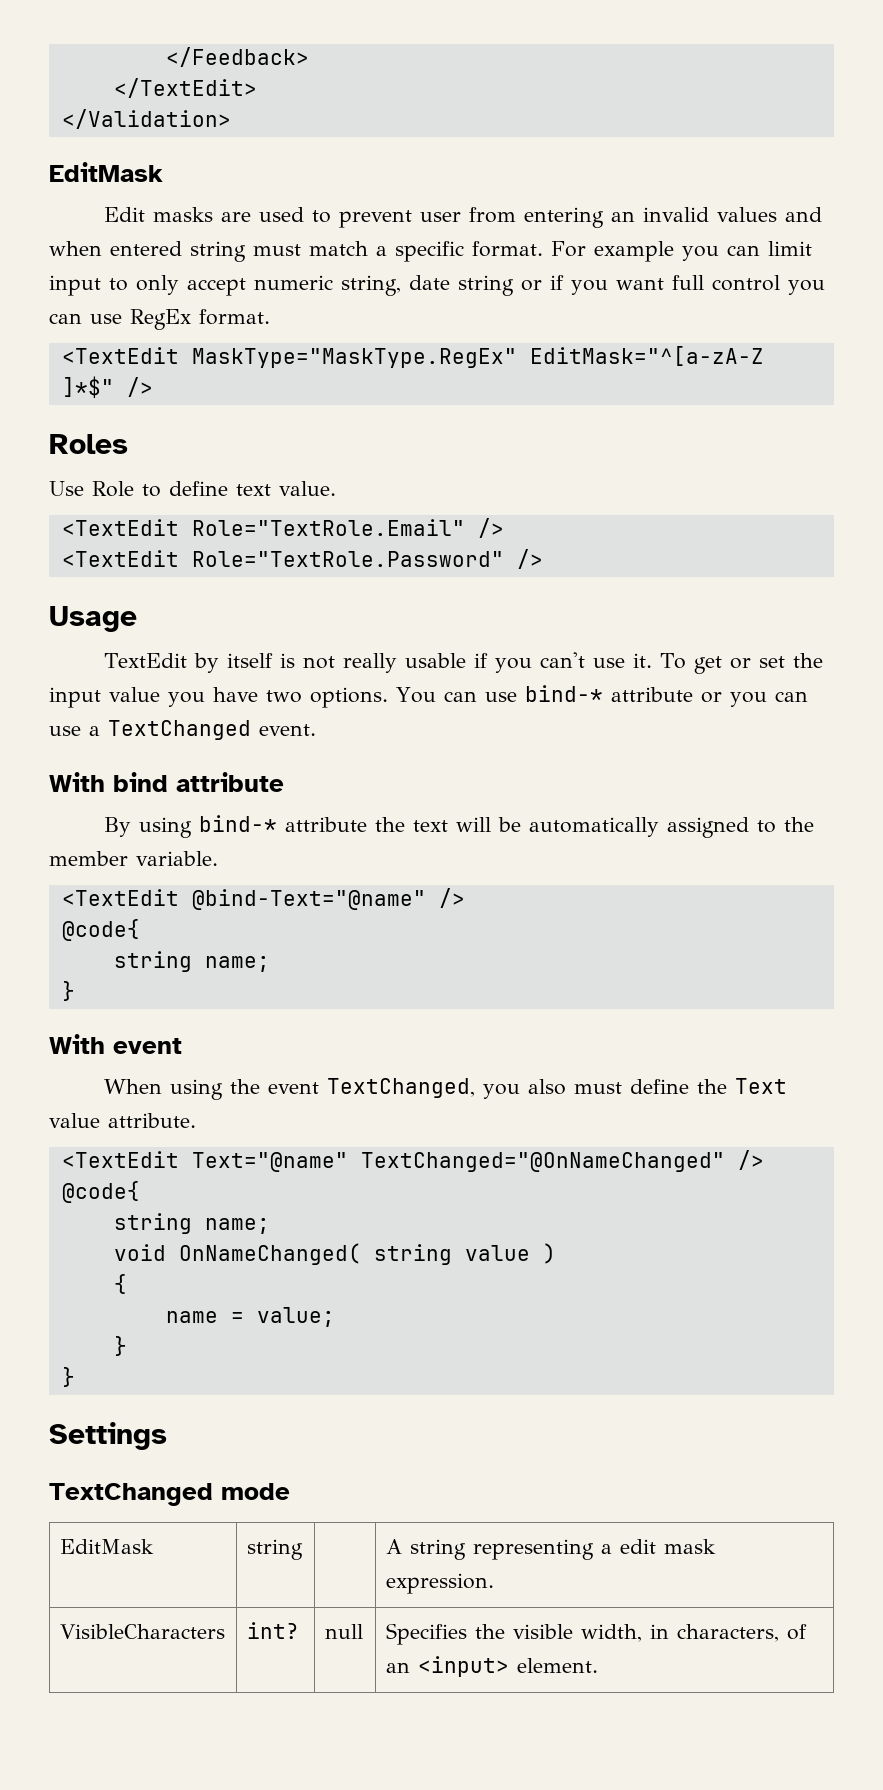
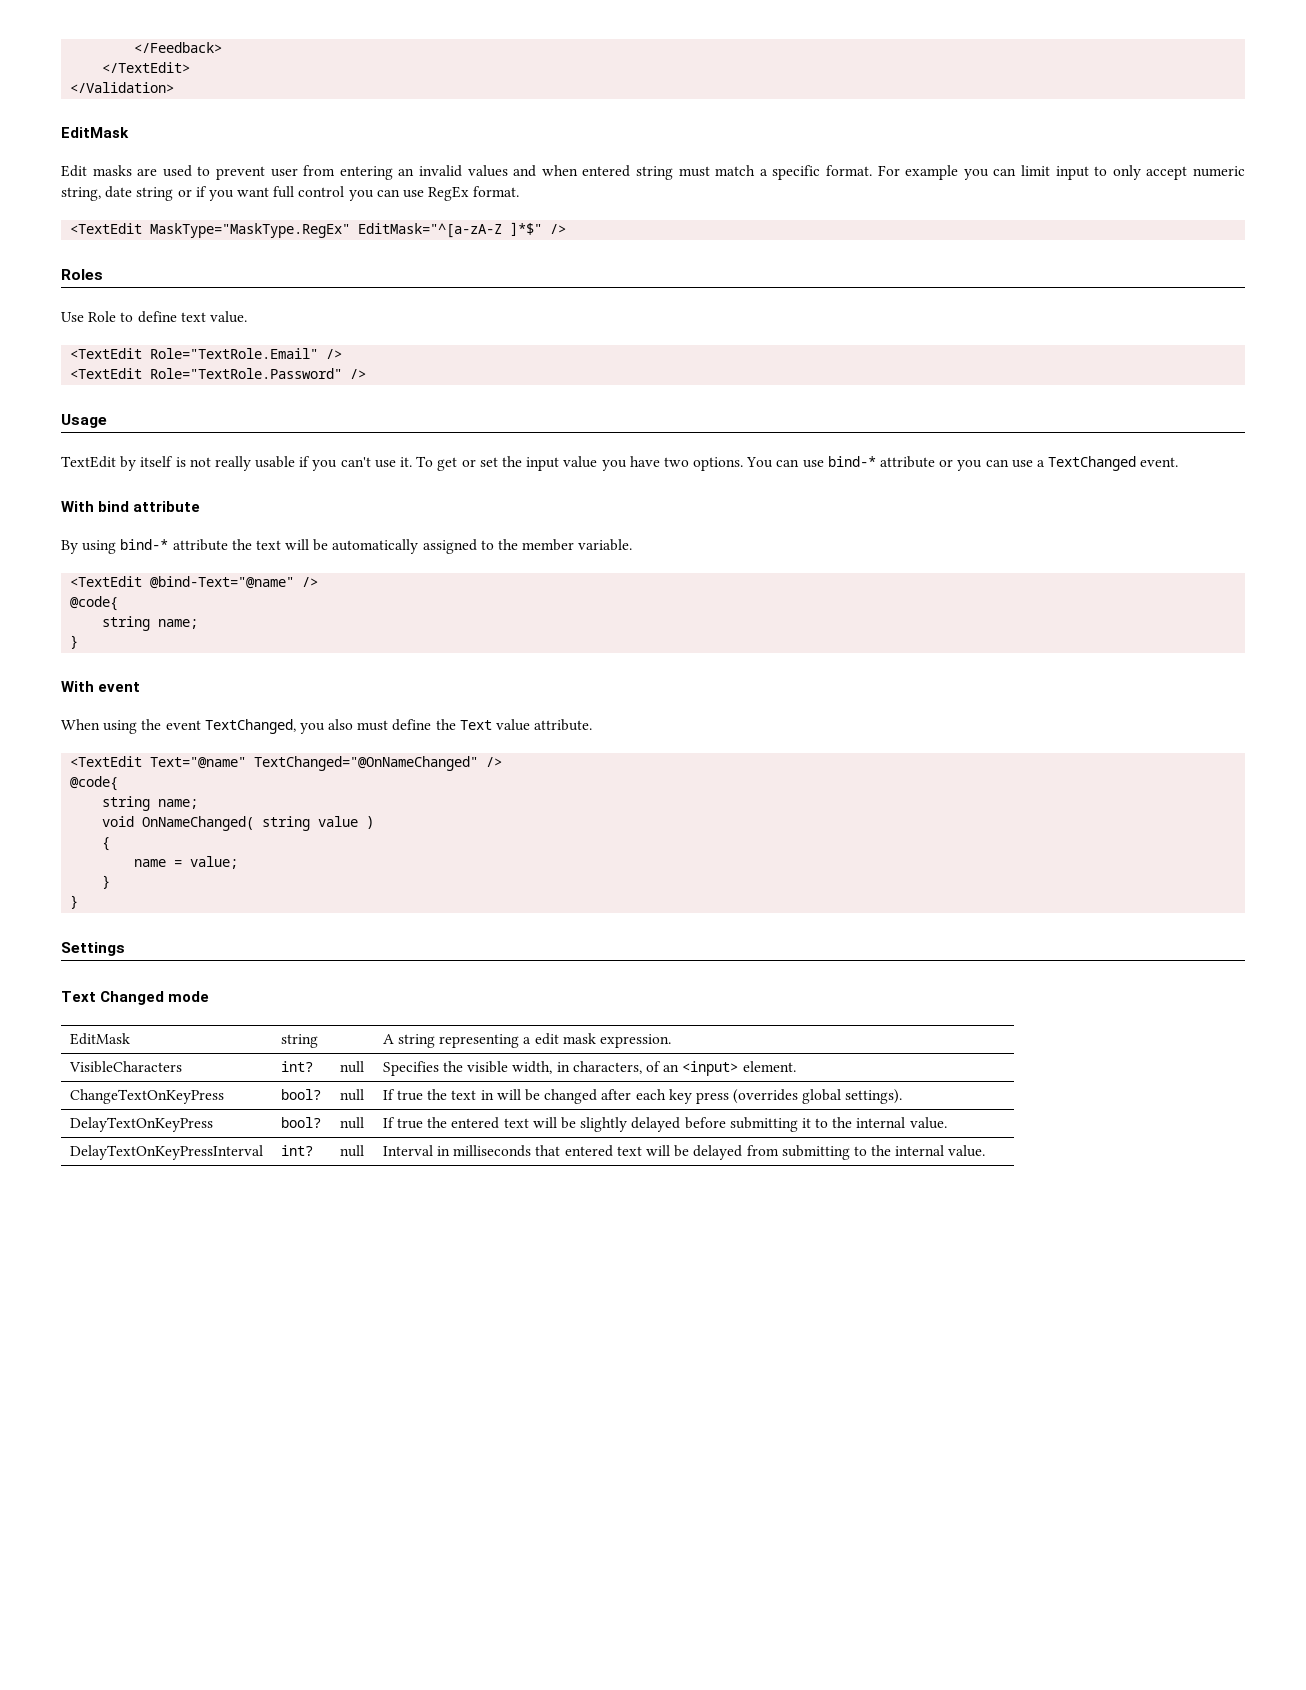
- TextChanged mode
+ Text Changed mode
+ ChangeTextOnKeyPress | bool? | null | If true the text in will be changed after each key press (overrides global settings).
+ DelayTextOnKeyPress | bool? | null | If true the entered text will be slightly delayed before submitting it to the internal value.
+ DelayTextOnKeyPressInterval | int? | null | Interval in milliseconds that entered text will be delayed from submitting to the internal value.

